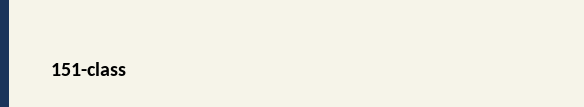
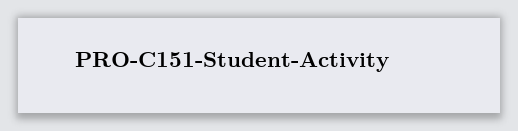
- 151-class
+ PRO-C151-Student-Activity

